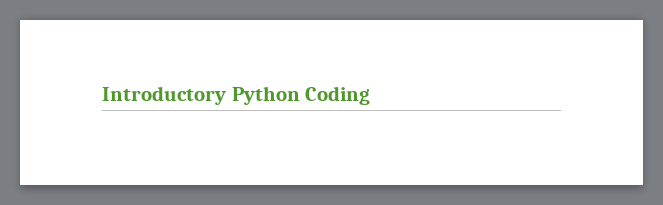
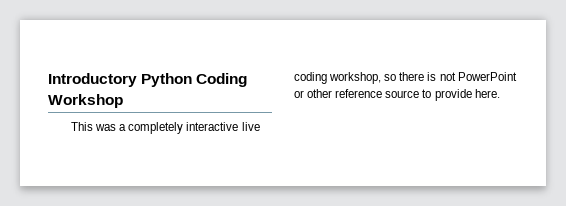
- Introductory Python Coding
+ Introductory Python Coding Workshop
+ This was a completely interactive live coding workshop, so there is not PowerPoint or other reference source to provide here.

